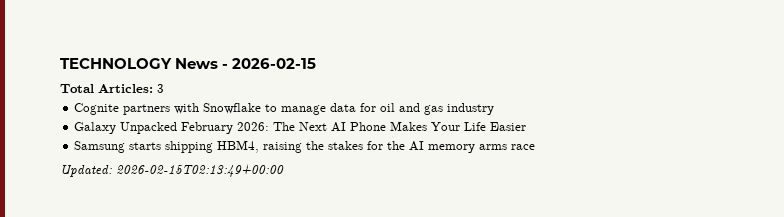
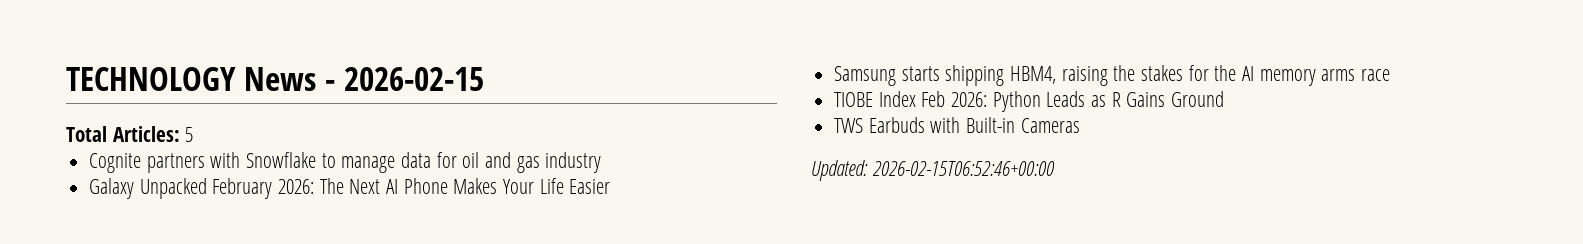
- Total Articles: 3
+ Total Articles: 5
+ TIOBE Index Feb 2026: Python Leads as R Gains Ground
+ TWS Earbuds with Built-in Cameras
- Updated: 2026-02-15T02:13:49+00:00
+ Updated: 2026-02-15T06:52:46+00:00

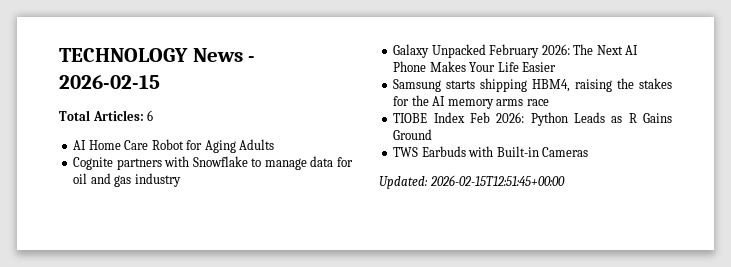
- Total Articles: 5
+ Total Articles: 6
+ AI Home Care Robot for Aging Adults
- Updated: 2026-02-15T06:52:46+00:00
+ Updated: 2026-02-15T12:51:45+00:00

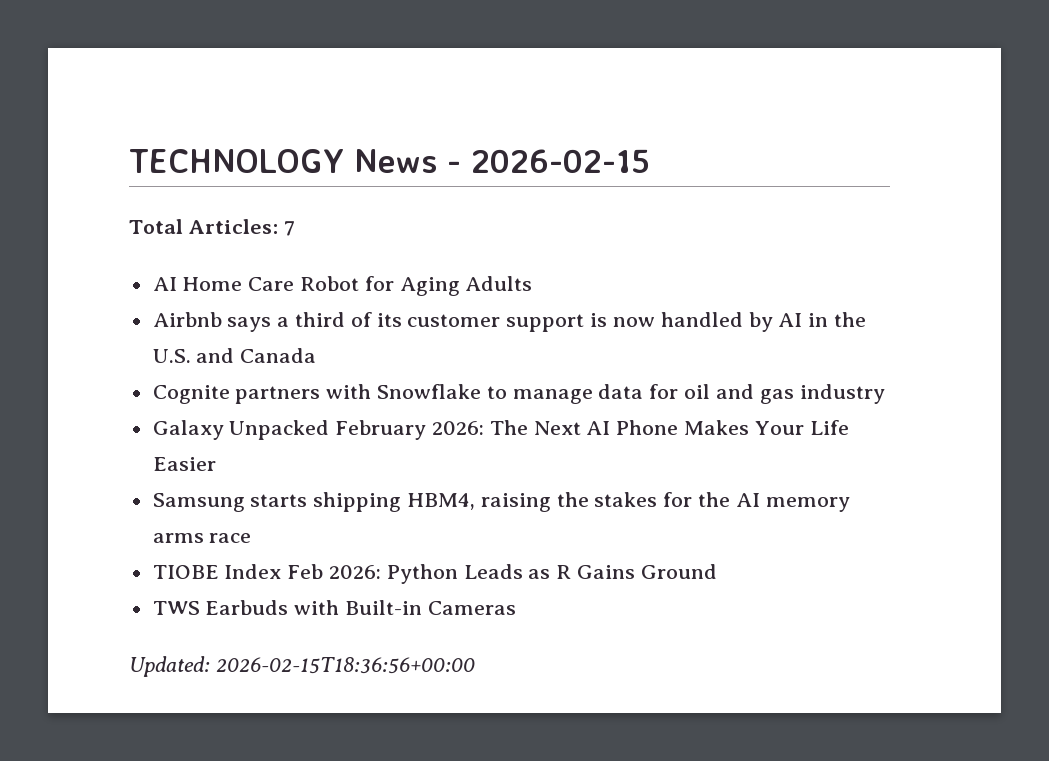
- Total Articles: 6
+ Total Articles: 7
+ Airbnb says a third of its customer support is now handled by AI in the U.S. and Canada
- Updated: 2026-02-15T12:51:45+00:00
+ Updated: 2026-02-15T18:36:56+00:00

